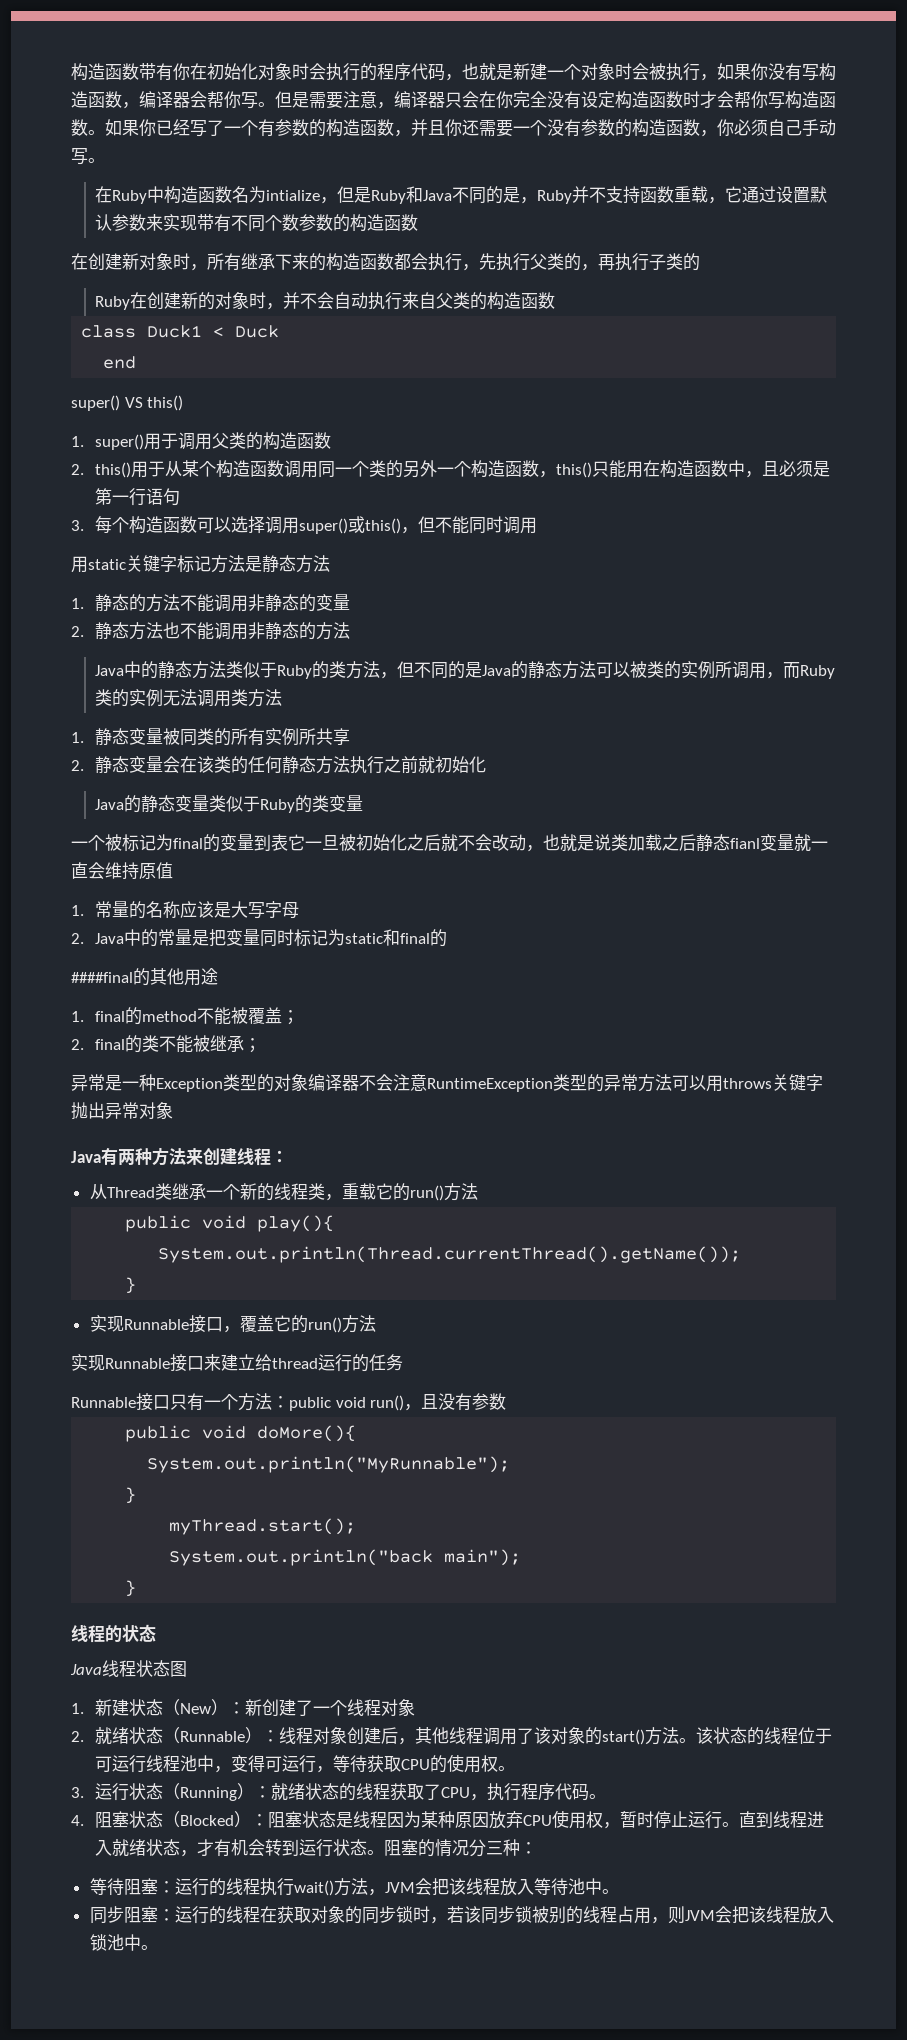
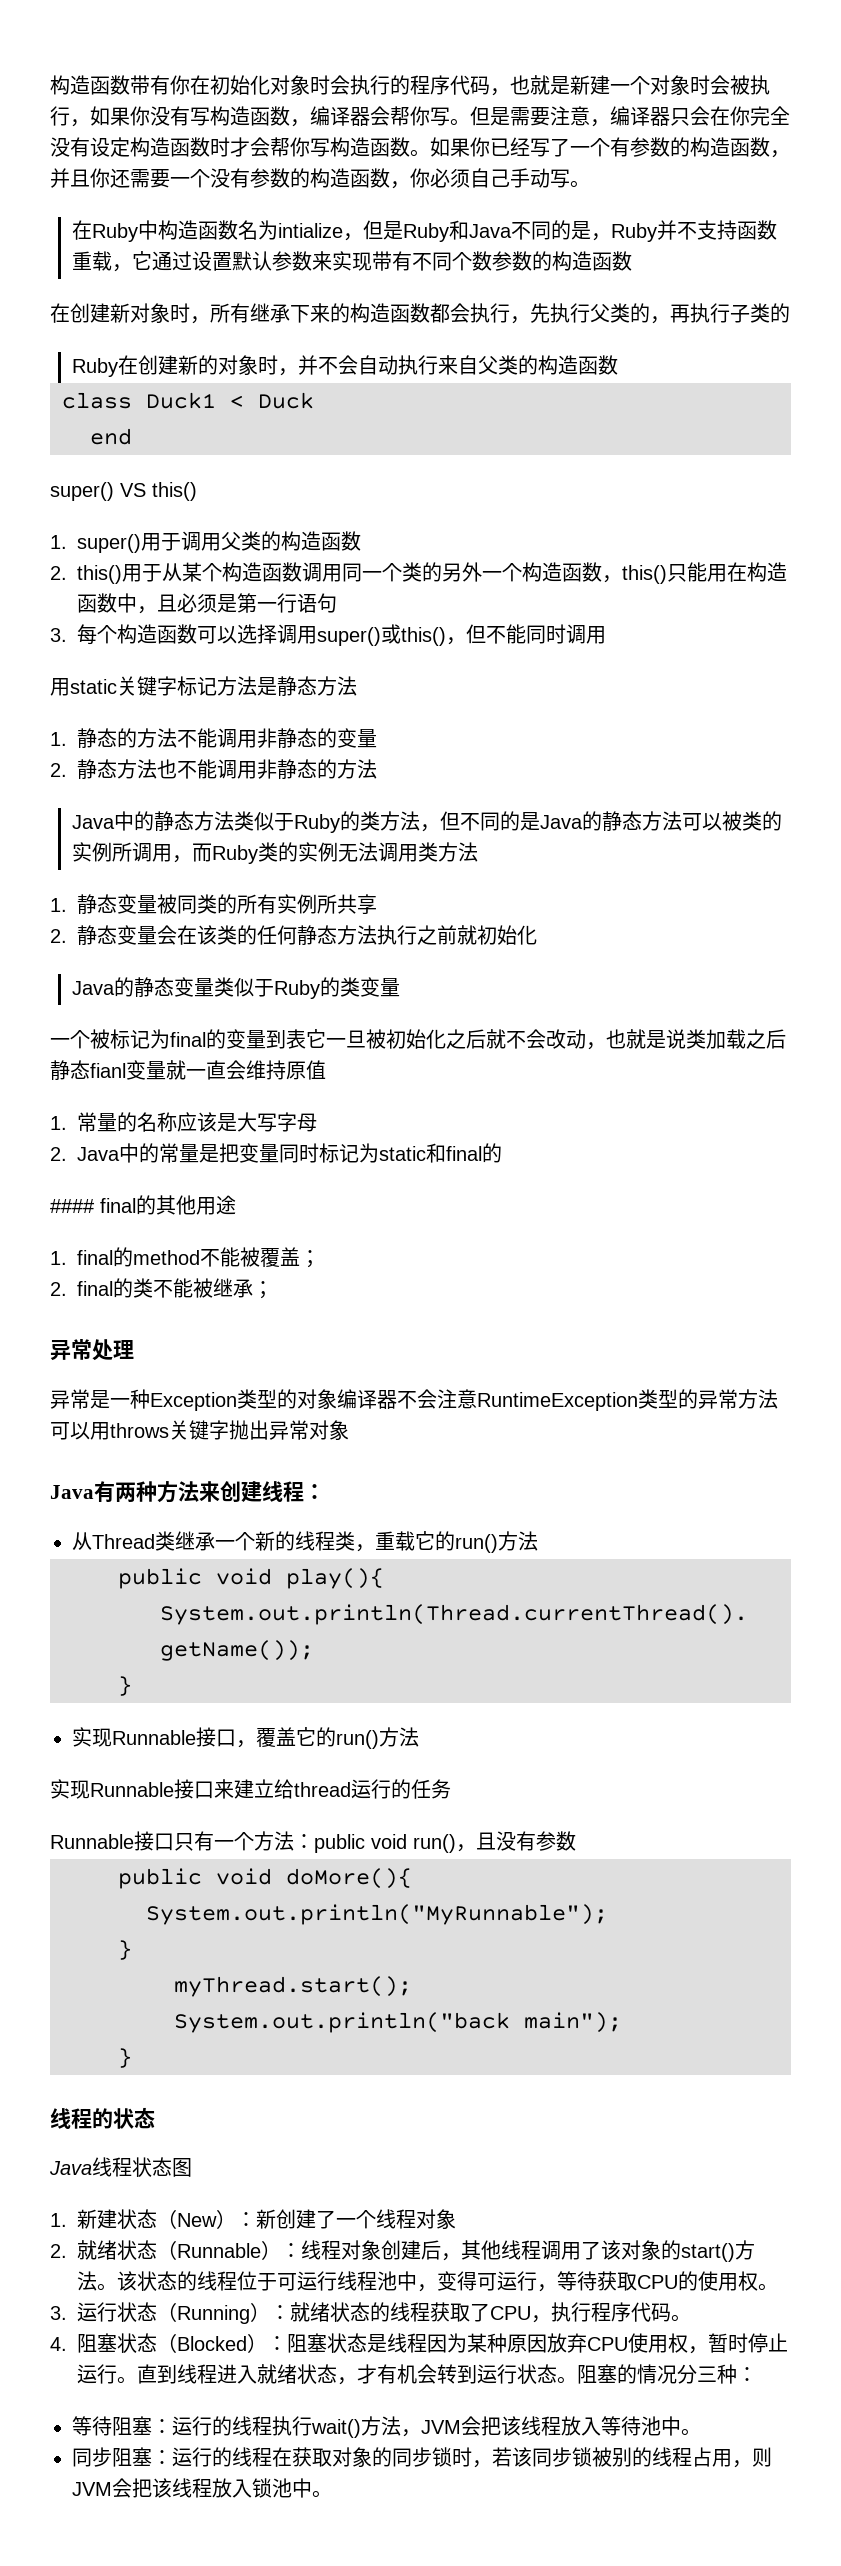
- ####final的其他用途
+ #### final的其他用途
+ 异常处理

